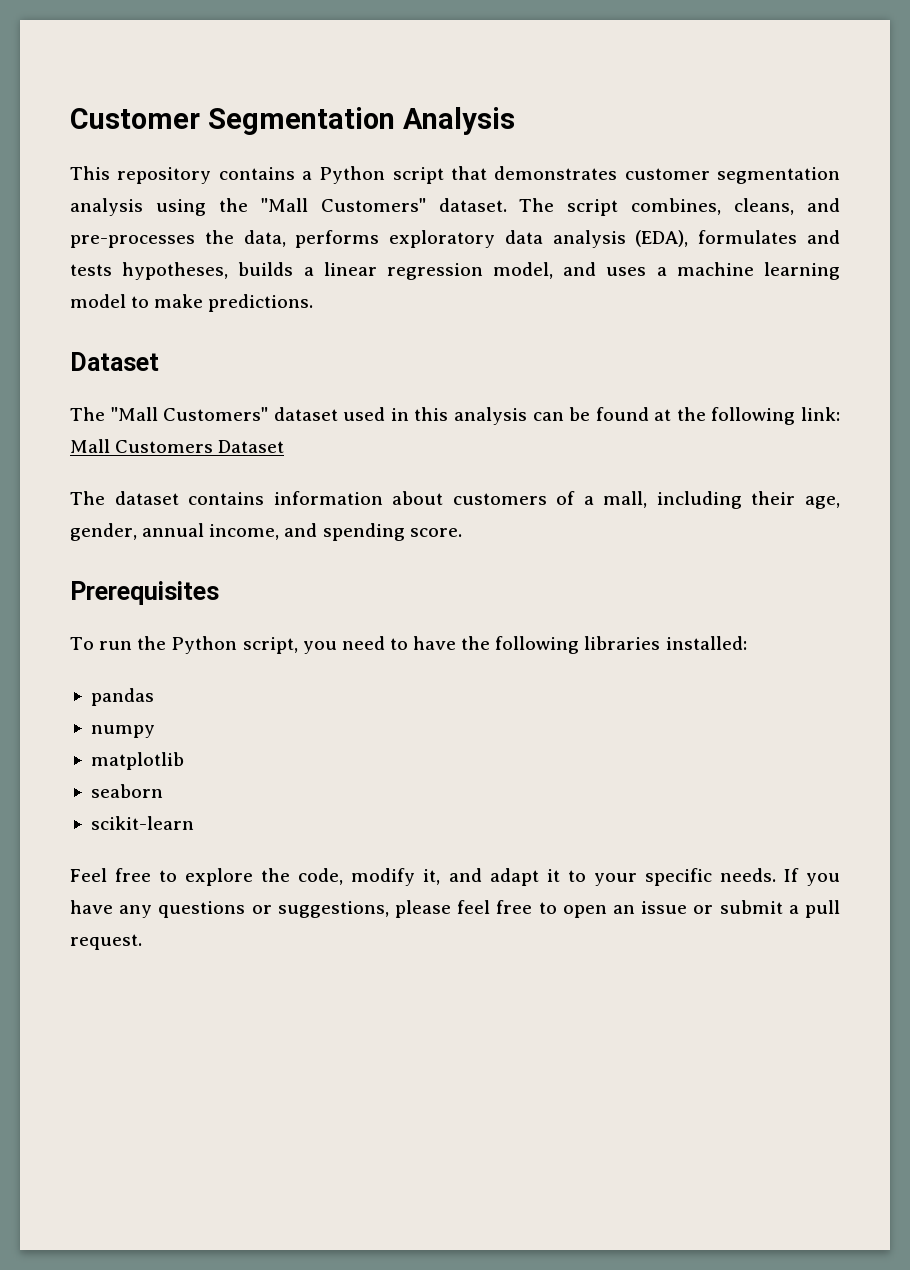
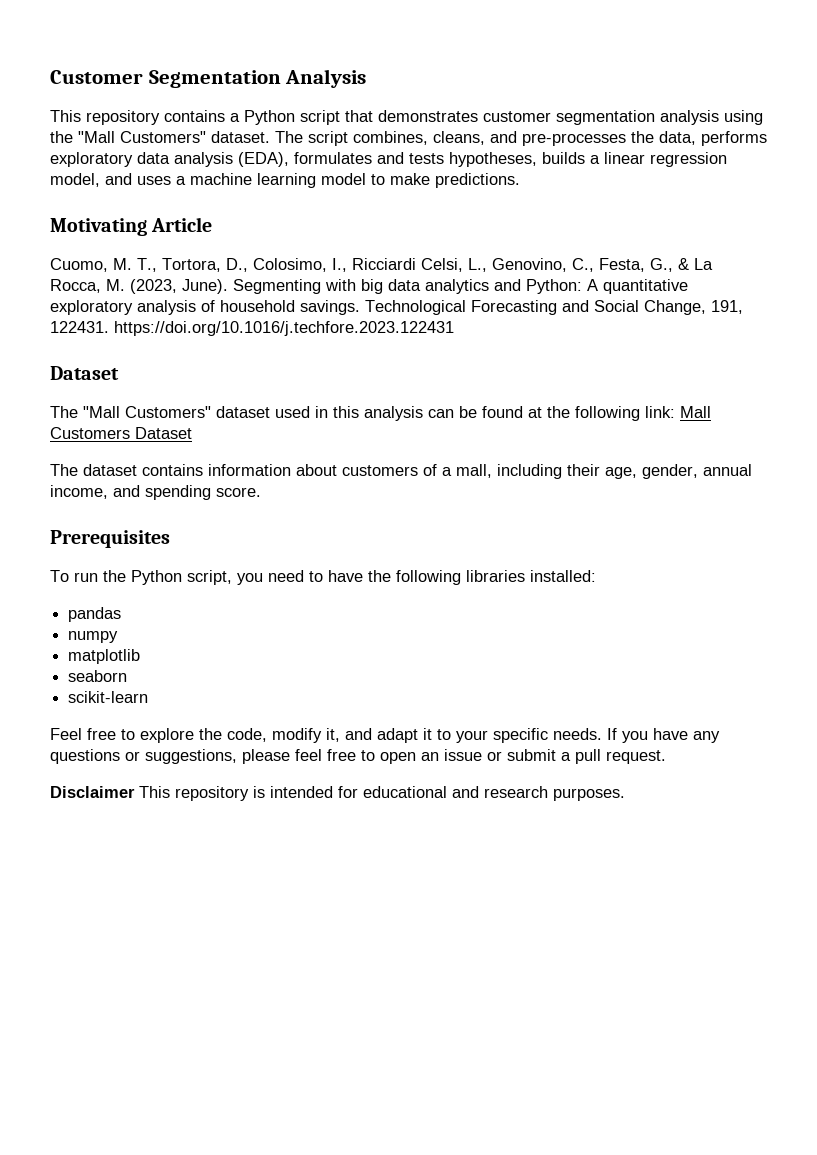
+ Motivating Article
+ Cuomo, M. T., Tortora, D., Colosimo, I., Ricciardi Celsi, L., Genovino, C., Festa, G., & La Rocca, M. (2023, June). Segmenting with big data analytics and Python: A quantitative exploratory analysis of household savings. Technological Forecasting and Social Change, 191, 122431. https://doi.org/10.1016/j.techfore.2023.122431
+ Disclaimer This repository is intended for educational and research purposes.

